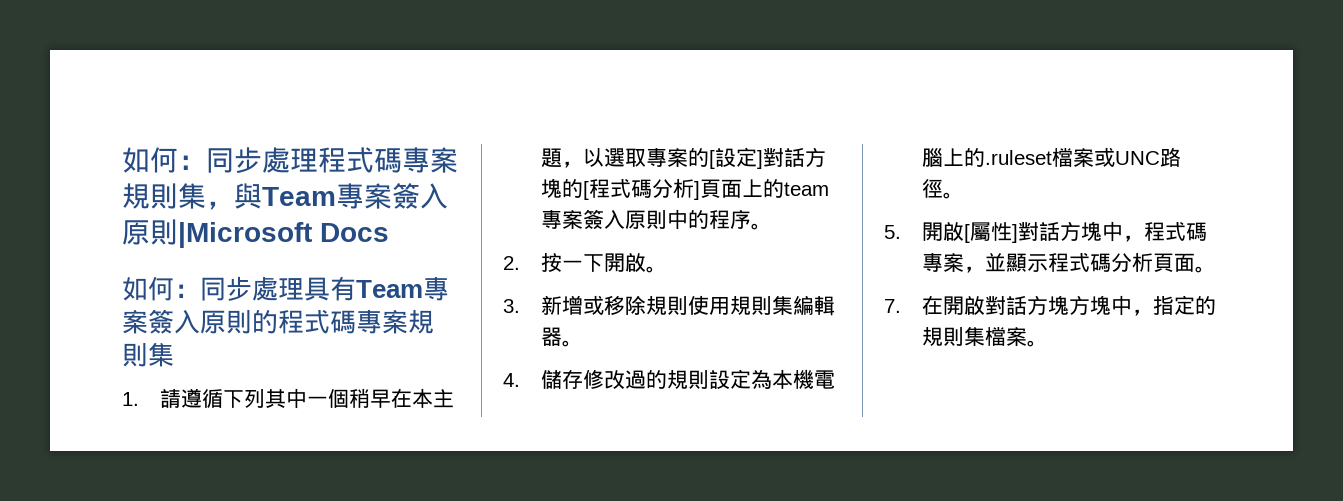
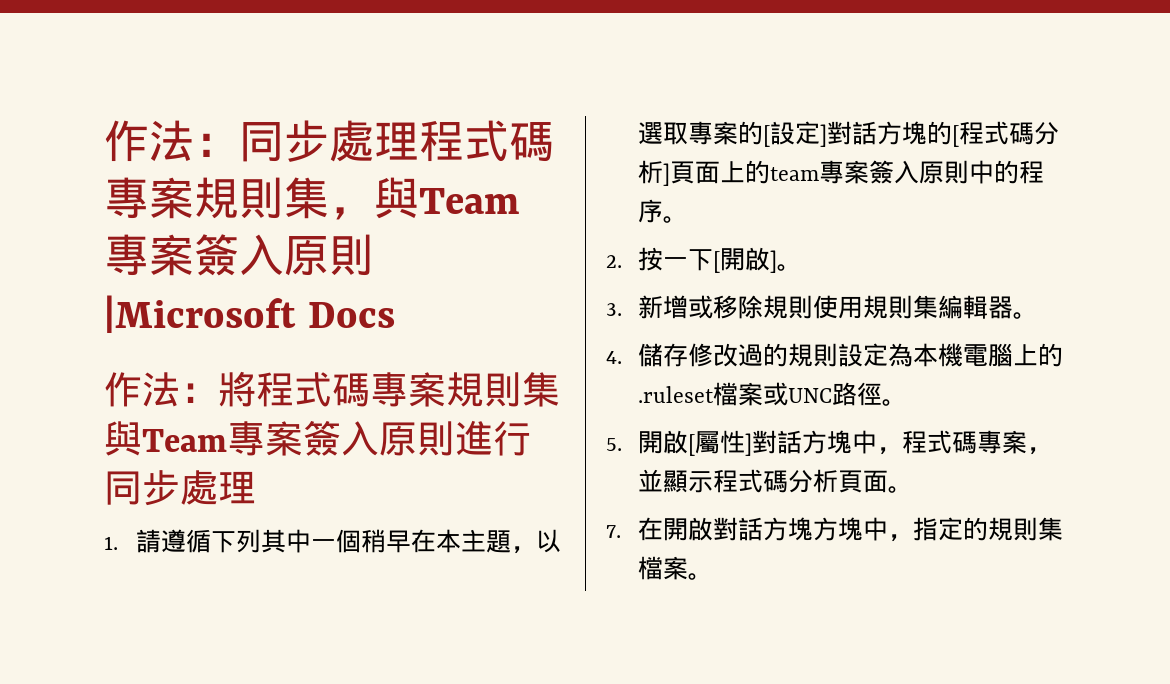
- 如何：同步處理程式碼專案規則集，與Team專案簽入原則|Microsoft Docs
+ 作法：同步處理程式碼專案規則集，與Team專案簽入原則|Microsoft Docs
- 如何：同步處理具有Team專案簽入原則的程式碼專案規則集
+ 作法：將程式碼專案規則集與Team專案簽入原則進行同步處理
- 2.按一下開啟。
+ 2.按一下[開啟]。

